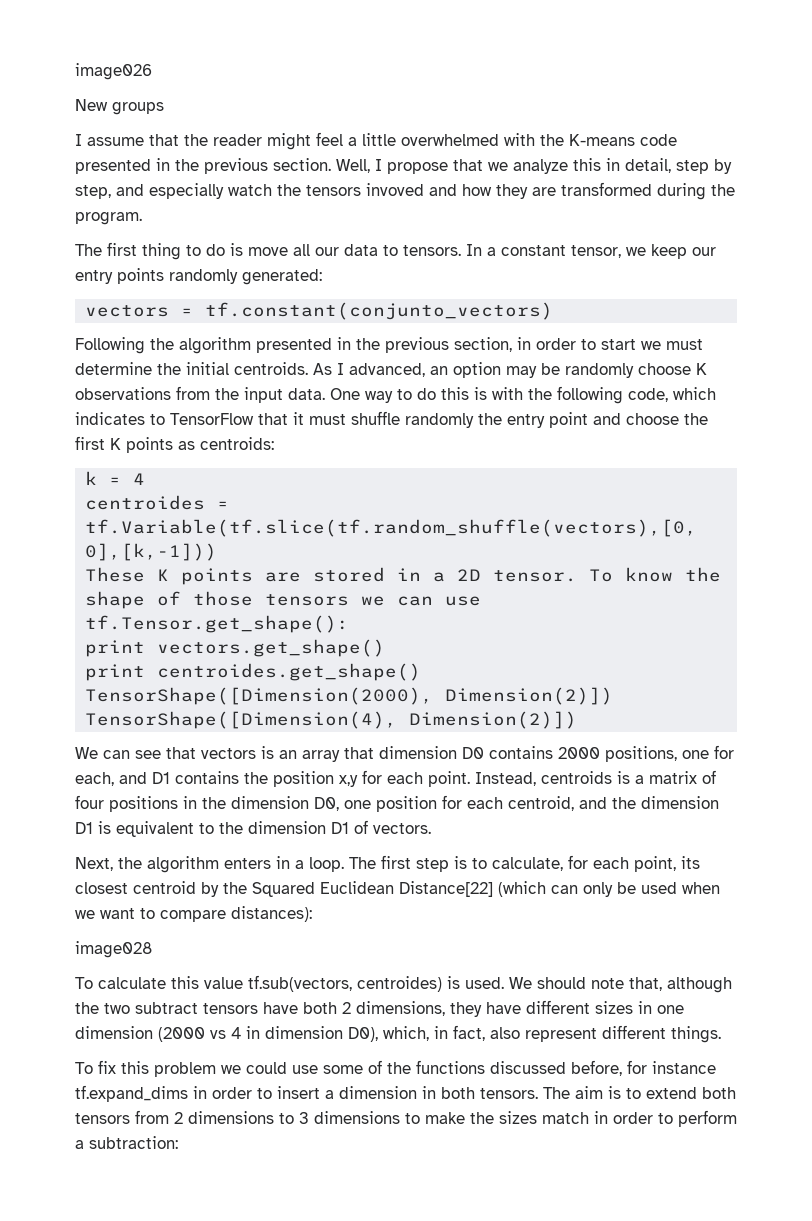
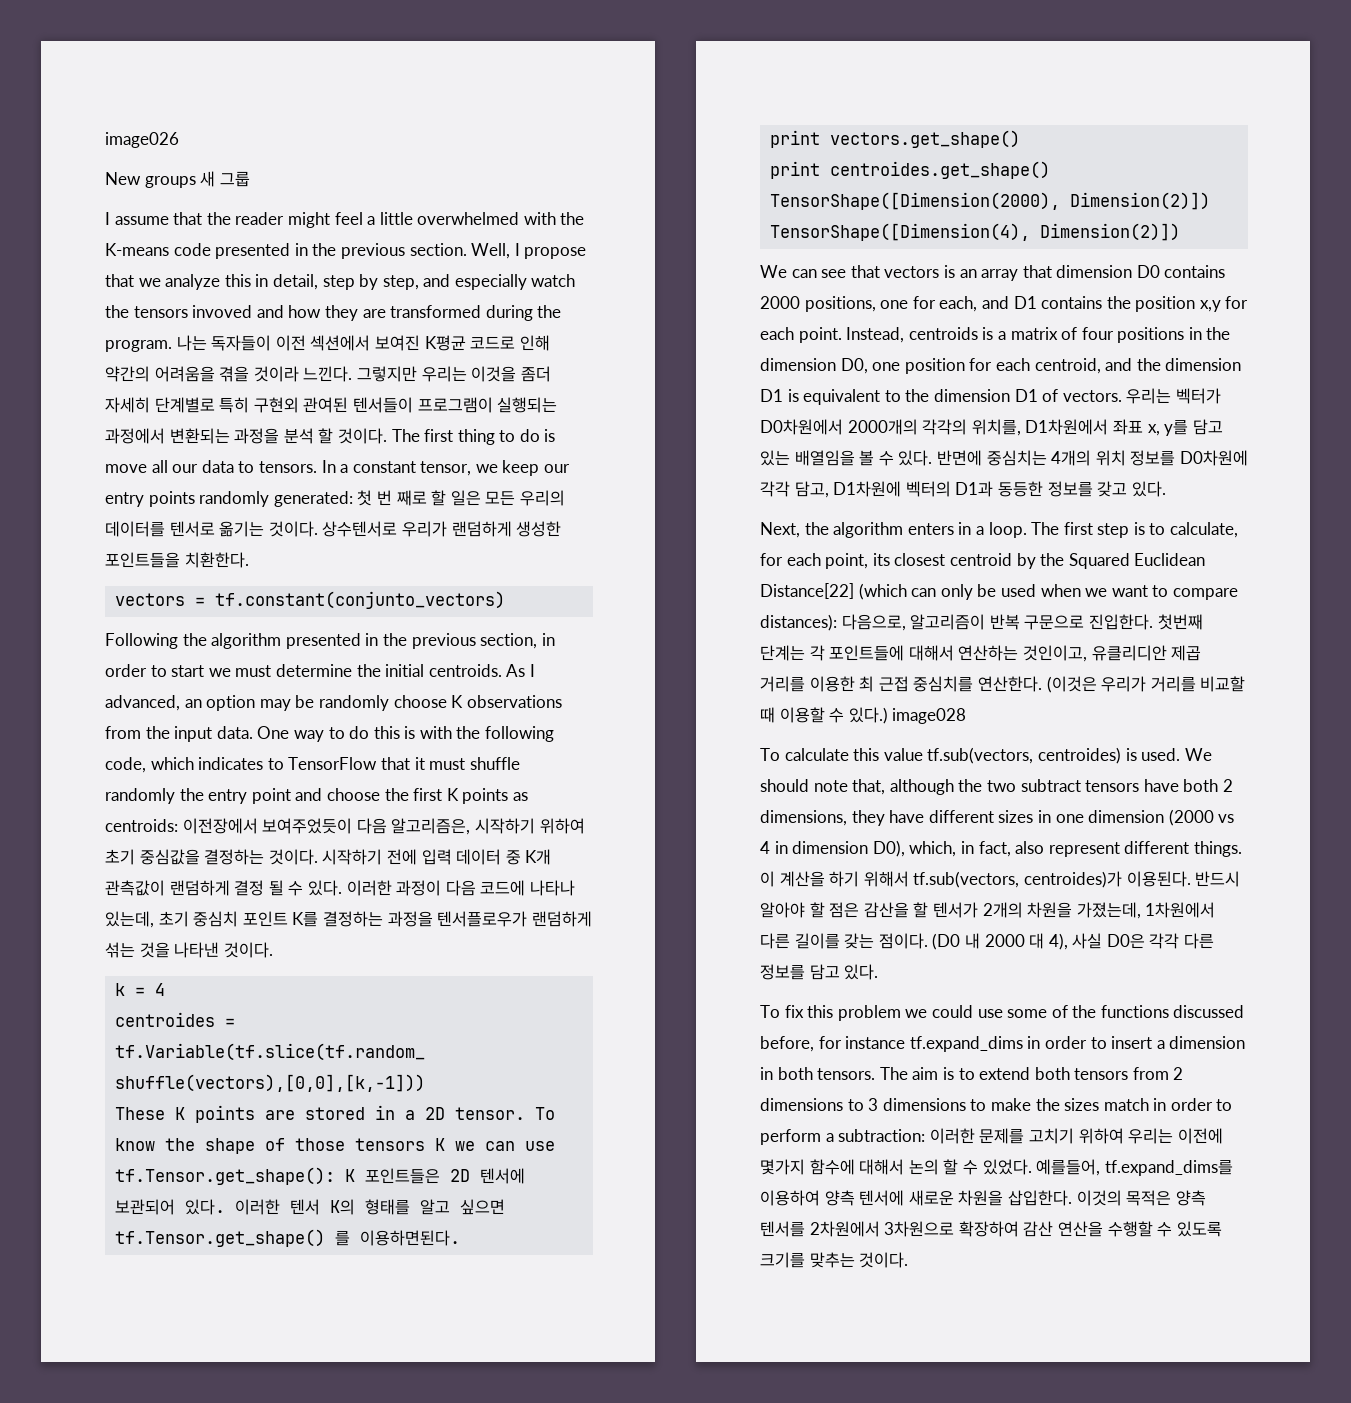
- New groups
+ New groups 새 그룹
- Well, I propose that we analyze this in detail, step by step, and especially watch the tensors invoved and how they are transformed during the program.
- The first thing to do is move all our data to tensors.
+ Well, I propose that we analyze this in detail, step by step, and especially watch the tensors invoved and how they are transformed during the program. 나는 독자들이 이전 섹션에서 보여진 K평균 코드로 인해 약간의 어려움을 겪을 것이라 느낀다. 그렇지만 우리는 이것을 좀더 자세히 단계별로 특히 구현외 관여된 텐서들이 프로그램이 실행되는 과정에서 변환되는 과정을 분석 할 것이다. The first thing to do is move all our data to tensors.
- In a constant tensor, we keep our entry points randomly generated:
+ In a constant tensor, we keep our entry points randomly generated: 첫 번 째로 할 일은 모든 우리의 데이터를 텐서로 옮기는 것이다. 상수텐서로 우리가 랜덤하게 생성한 포인트들을 치환한다.
- One way to do this is with the following code, which indicates to TensorFlow that it must shuffle randomly the entry point and choose the first K points as centroids:
+ One way to do this is with the following code, which indicates to TensorFlow that it must shuffle randomly the entry point and choose the first K points as centroids: 이전장에서 보여주었듯이 다음 알고리즘은, 시작하기 위하여 초기 중심값을 결정하는 것이다. 시작하기 전에 입력 데이터 중 K개 관측값이 랜덤하게 결정 될 수 있다. 이러한 과정이 다음 코드에 나타나 있는데, 초기 중심치 포인트 K를 결정하는 과정을 텐서플로우가 랜덤하게 섞는 것을 나타낸 것이다.
- To know the shape of those tensors we can use tf.Tensor.get_shape():
+ To know the shape of those tensors K we can use tf.Tensor.get_shape(): K 포인트들은 2D 텐서에 보관되어 있다. 이러한 텐서 K의 형태를 알고 싶으면 tf.Tensor.get_shape() 를 이용하면된다.
+ 우리는 벡터가 D0차원에서 2000개의 각각의 위치를, D1차원에서 좌표 x, y를 담고 있는 배열임을 볼 수 있다. 반면에 중심치는 4개의 위치 정보를 D0차원에 각각 담고, D1차원에 벡터의 D1과 동등한 정보를 갖고 있다.
- The first step is to calculate, for each point, its closest centroid by the Squared Euclidean Distance[22] (which can only be used when we want to compare distances):
- image028
+ The first step is to calculate, for each point, its closest centroid by the Squared Euclidean Distance[22] (which can only be used when we want to compare distances): 다음으로, 알고리즘이 반복 구문으로 진입한다. 첫번째 단계는 각 포인트들에 대해서 연산하는 것인이고, 유클리디안 제곱 거리를 이용한 최 근접 중심치를 연산한다. (이것은 우리가 거리를 비교할 때 이용할 수 있다.) image028
+ 이 계산을 하기 위해서 tf.sub(vectors, centroides)가 이용된다. 반드시 알아야 할 점은 감산을 할 텐서가 2개의 차원을 가졌는데, 1차원에서 다른 길이를 갖는 점이다. (D0 내 2000 대 4), 사실 D0은 각각 다른 정보를 담고 있다.
- The aim is to extend both tensors from 2 dimensions to 3 dimensions to make the sizes match in order to perform a subtraction:
+ The aim is to extend both tensors from 2 dimensions to 3 dimensions to make the sizes match in order to perform a subtraction: 이러한 문제를 고치기 위하여 우리는 이전에 몇가지 함수에 대해서 논의 할 수 있었다. 예를들어, tf.expand_dims를 이용하여 양측 텐서에 새로운 차원을 삽입한다. 이것의 목적은 양측 텐서를 2차원에서 3차원으로 확장하여 감산 연산을 수행할 수 있도록 크기를 맞추는 것이다.

